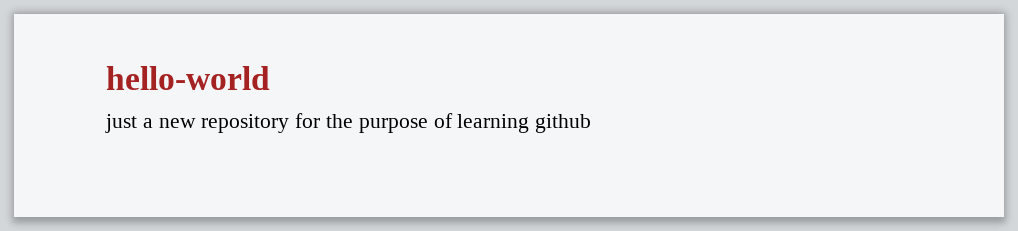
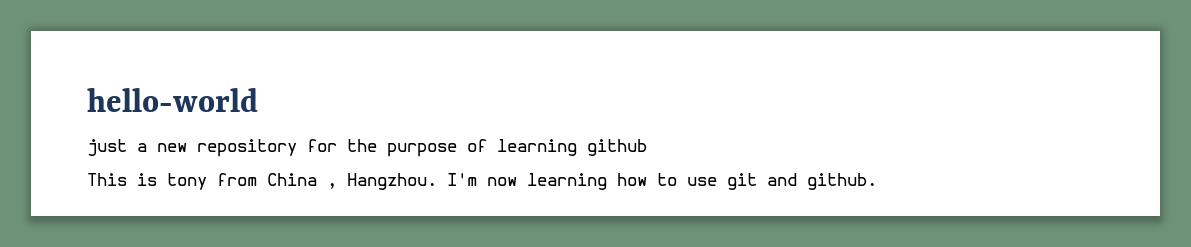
+ This is tony from China , Hangzhou. I'm now learning how to use git and github.

